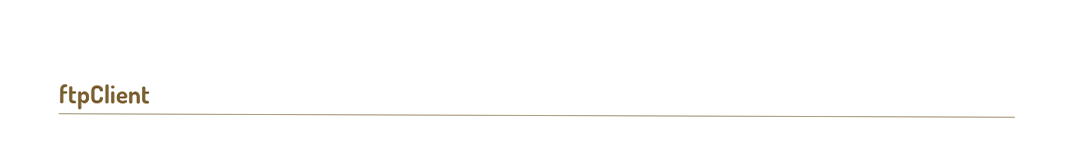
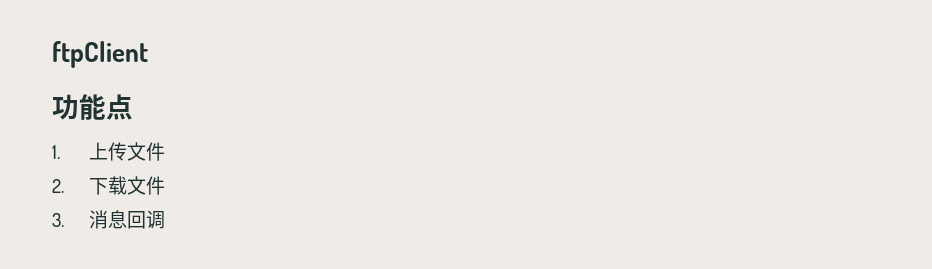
+ 功能点
+ 1.上传文件
+ 2.下载文件
+ 3.消息回调

